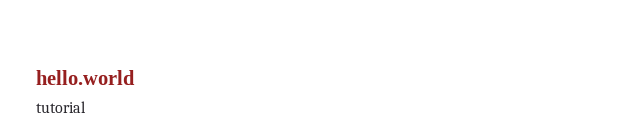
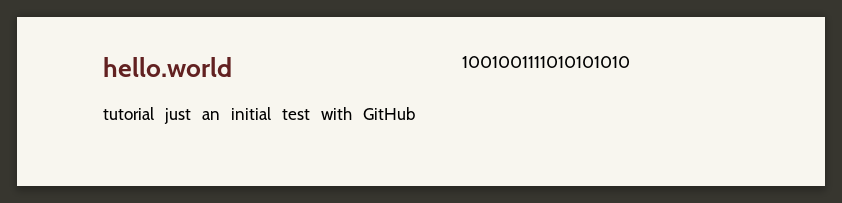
- tutorial
+ tutorial just an initial test with GitHub 1001001111010101010

